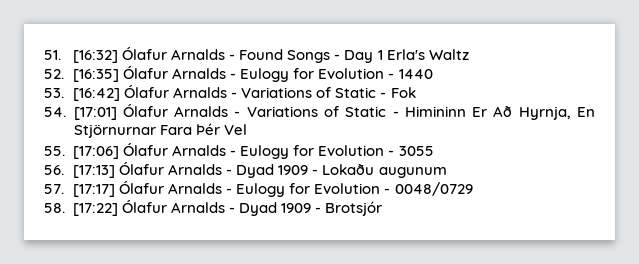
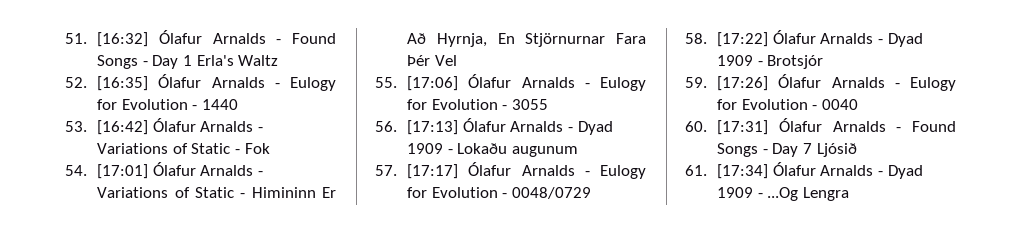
+ 59. [17:26] Ólafur Arnalds - Eulogy for Evolution - 0040
+ 60. [17:31] Ólafur Arnalds - Found Songs - Day 7 Ljósið
+ 61. [17:34] Ólafur Arnalds - Dyad 1909 - ...Og Lengra

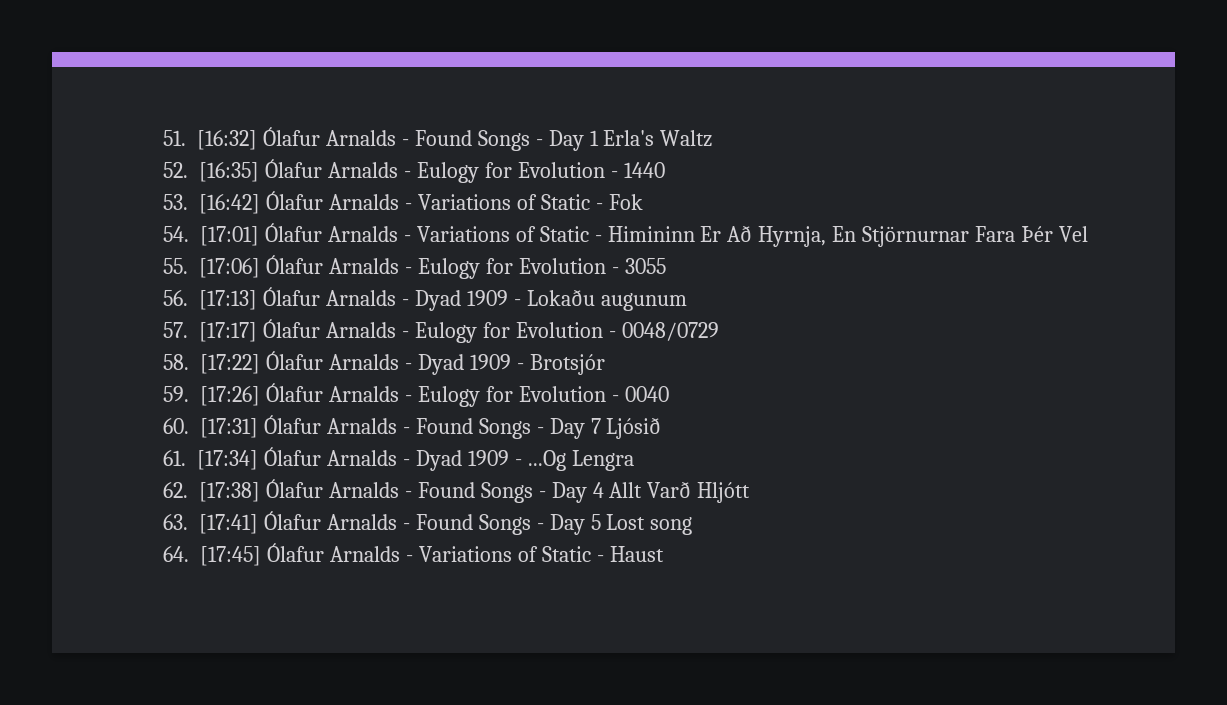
+ 62. [17:38] Ólafur Arnalds - Found Songs - Day 4 Allt Varð Hljótt
+ 63. [17:41] Ólafur Arnalds - Found Songs - Day 5 Lost song
+ 64. [17:45] Ólafur Arnalds - Variations of Static - Haust

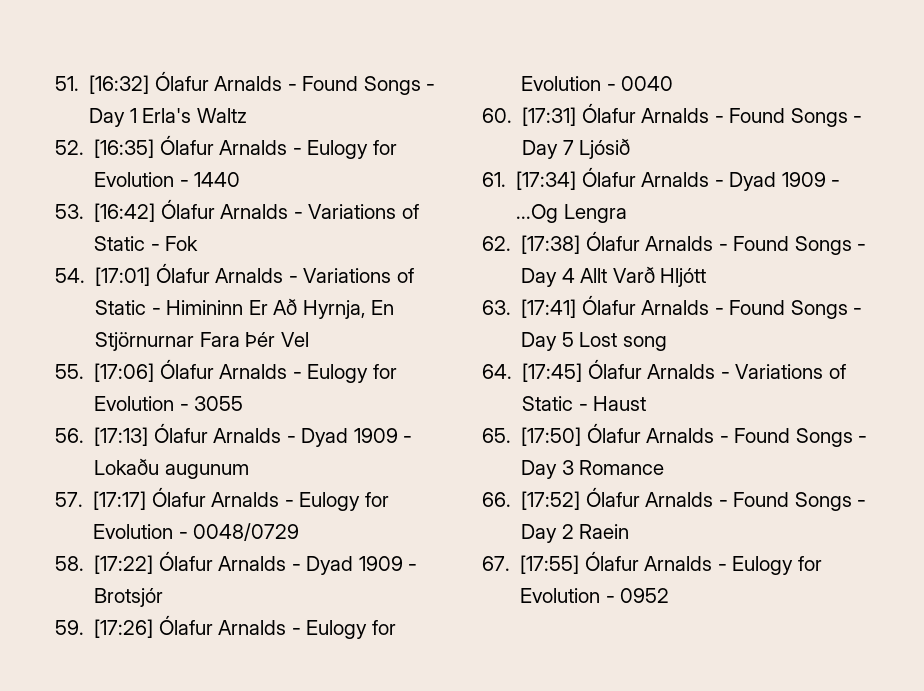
+ 65. [17:50] Ólafur Arnalds - Found Songs - Day 3 Romance
+ 66. [17:52] Ólafur Arnalds - Found Songs - Day 2 Raein
+ 67. [17:55] Ólafur Arnalds - Eulogy for Evolution - 0952

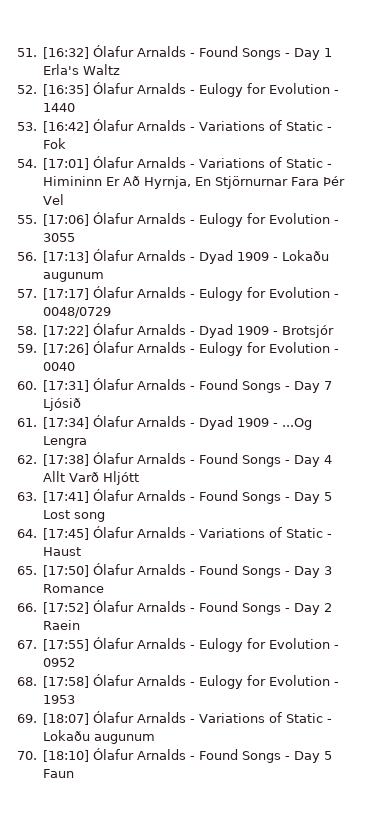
+ 68. [17:58] Ólafur Arnalds - Eulogy for Evolution - 1953
+ 69. [18:07] Ólafur Arnalds - Variations of Static - Lokaðu augunum
+ 70. [18:10] Ólafur Arnalds - Found Songs - Day 5 Faun

